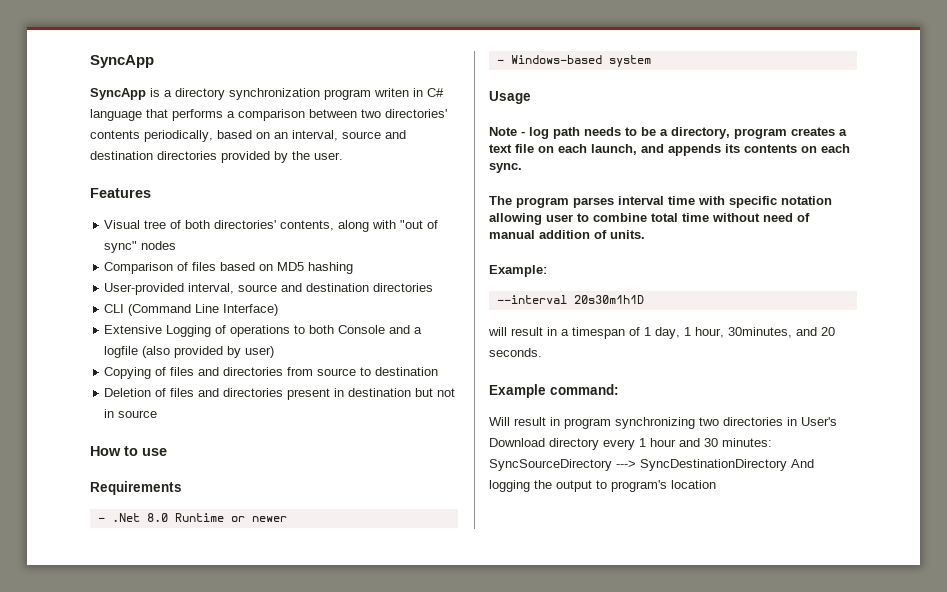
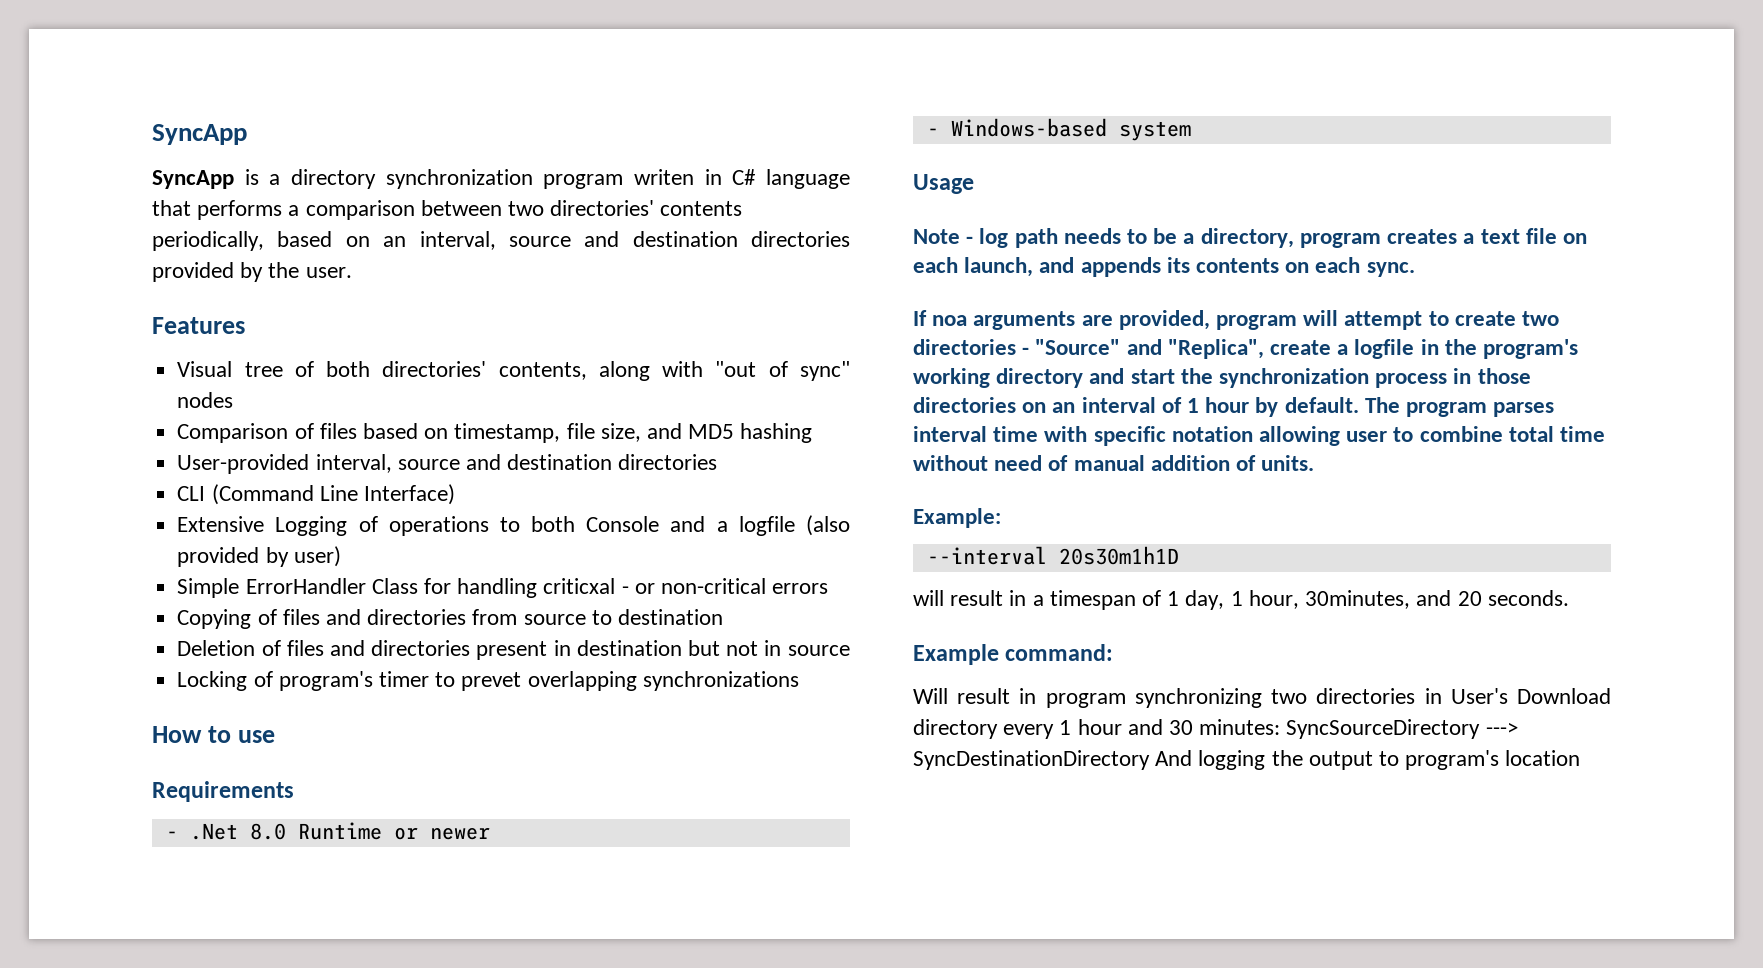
- Comparison of files based on MD5 hashing
+ Comparison of files based on timestamp, file size, and MD5 hashing
+ Simple ErrorHandler Class for handling criticxal - or non-critical errors
+ Locking of program's timer to prevet overlapping synchronizations
+ If noa arguments are provided, program will attempt to create two directories - "Source" and "Replica", create a logfile in the program's working directory and start the synchronization process in those directories on an interval of 1 hour by default.

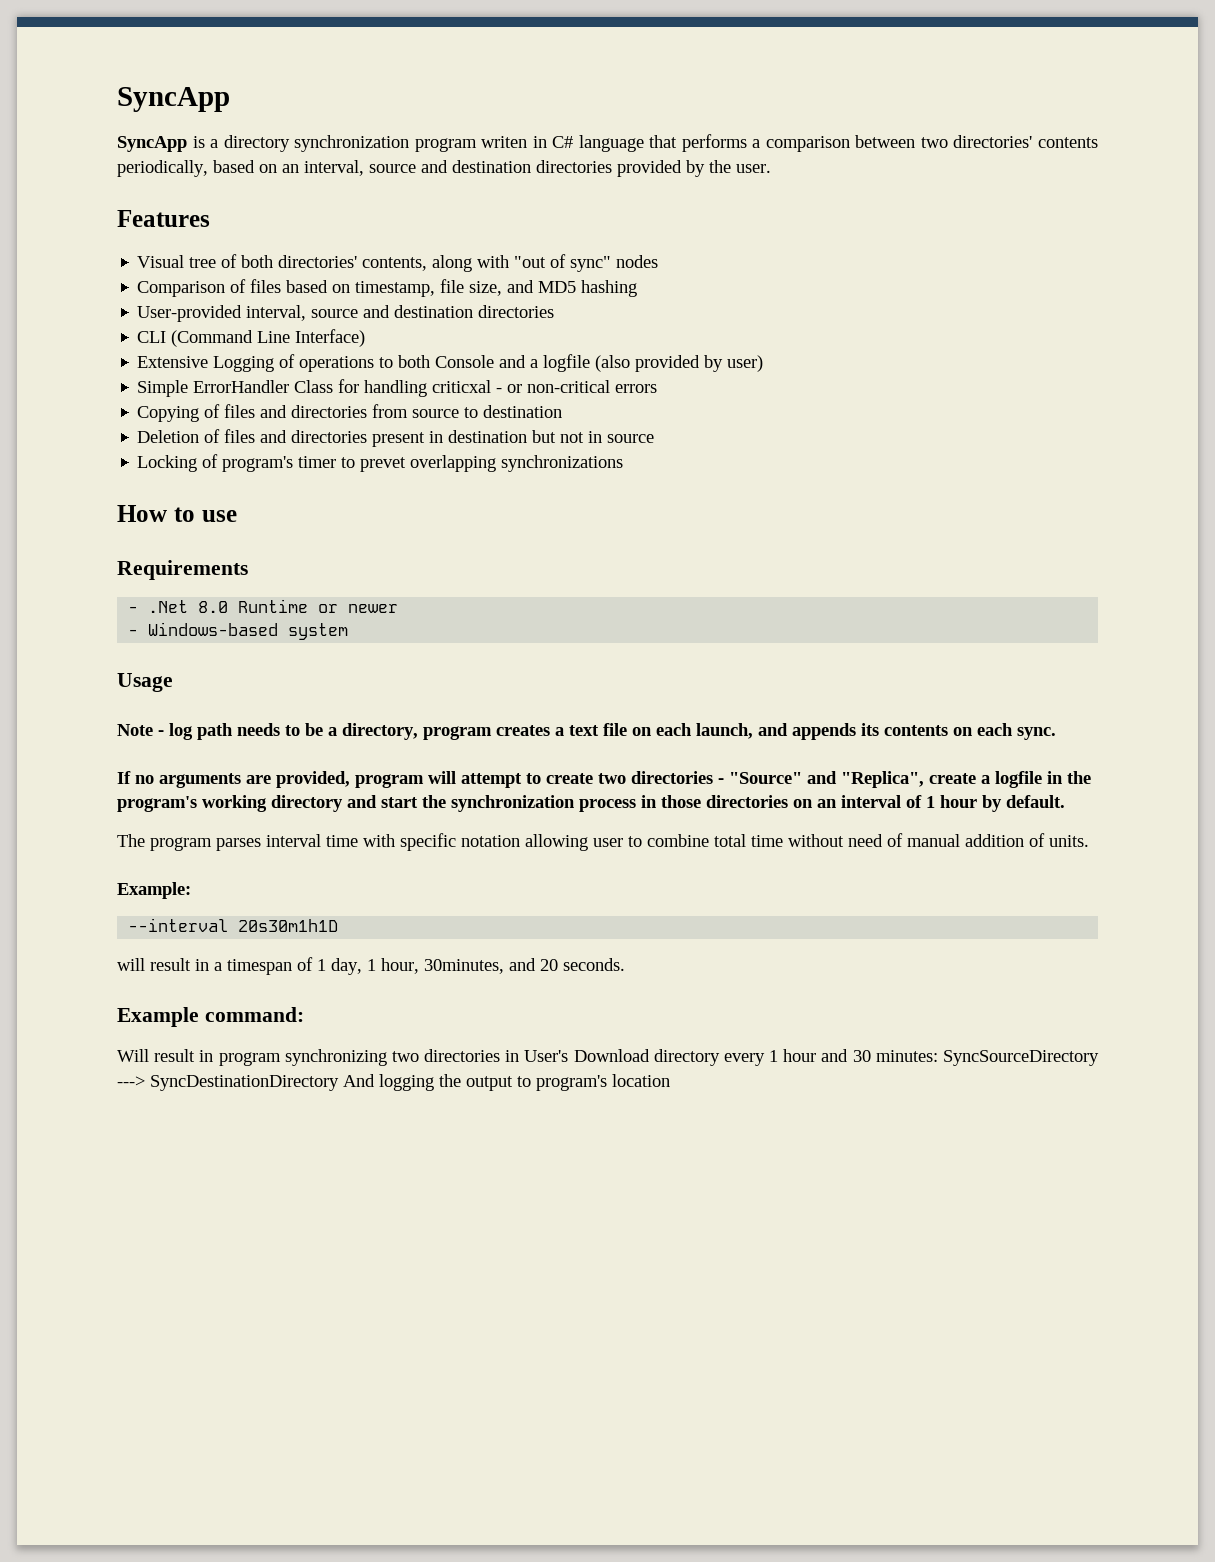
- If noa arguments are provided, program will attempt to create two directories - "Source" and "Replica", create a logfile in the program's working directory and start the synchronization process in those directories on an interval of 1 hour by default. The program parses interval time with specific notation allowing user to combine total time without need of manual addition of units.
+ If no arguments are provided, program will attempt to create two directories - "Source" and "Replica", create a logfile in the program's working directory and start the synchronization process in those directories on an interval of 1 hour by default.
+ The program parses interval time with specific notation allowing user to combine total time without need of manual addition of units.

